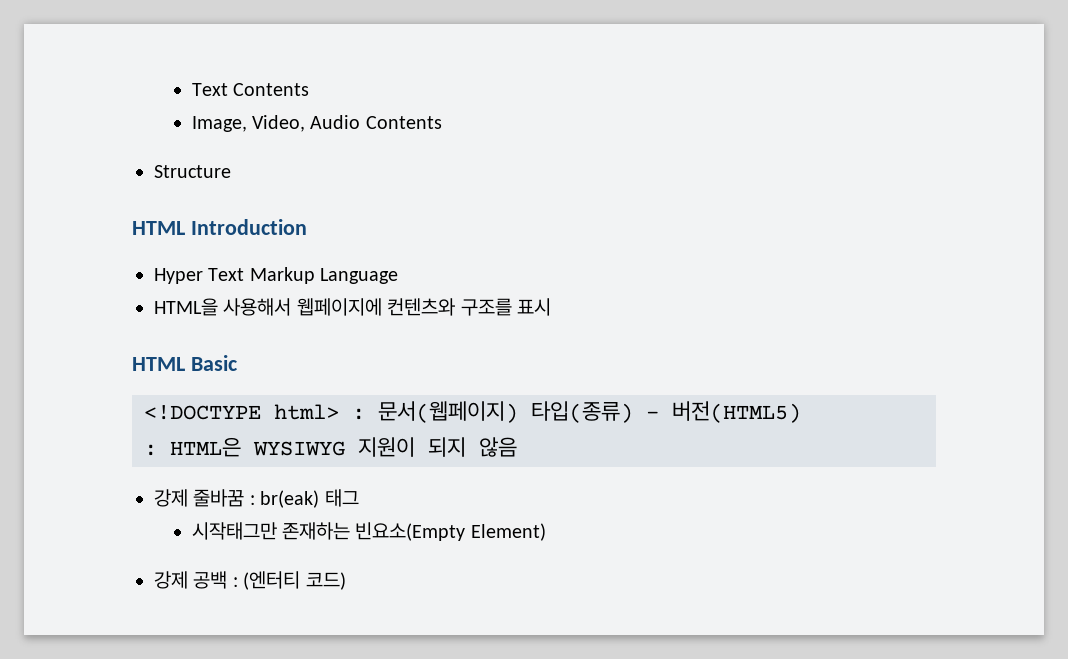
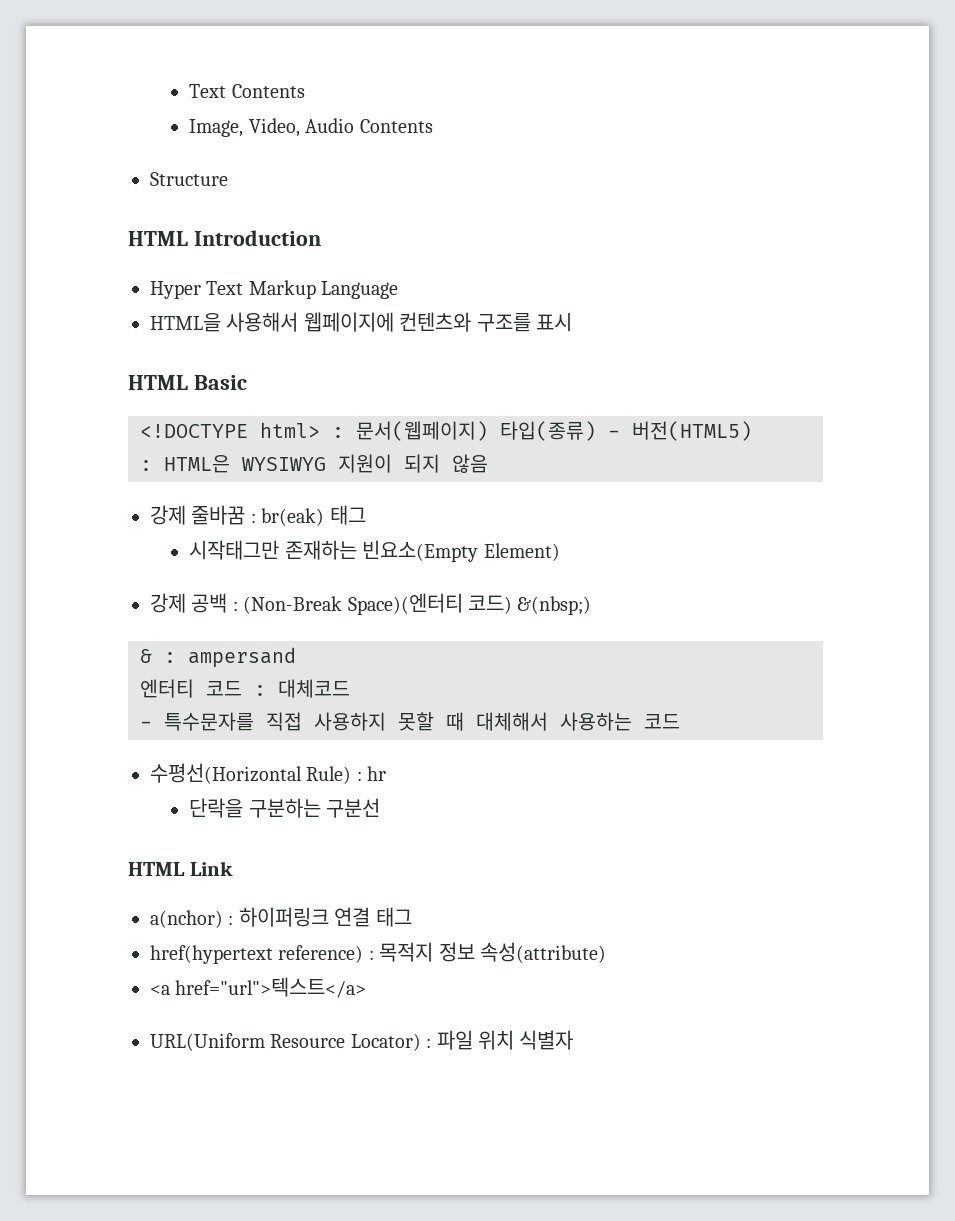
- 강제 공백 : (엔터티 코드)
+ 강제 공백 : (Non-Break Space)(엔터티 코드) &(nbsp;)
+ & : ampersand
+ 엔터티 코드 : 대체코드
+ - 특수문자를 직접 사용하지 못할 때 대체해서 사용하는 코드
+ 수평선(Horizontal Rule) : hr
+ 단락을 구분하는 구분선
+ HTML Link
+ a(nchor) : 하이퍼링크 연결 태그
+ href(hypertext reference) : 목적지 정보 속성(attribute)
+ <a href="url">텍스트</a>
+ URL(Uniform Resource Locator) : 파일 위치 식별자

